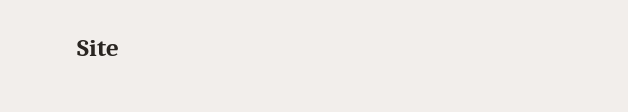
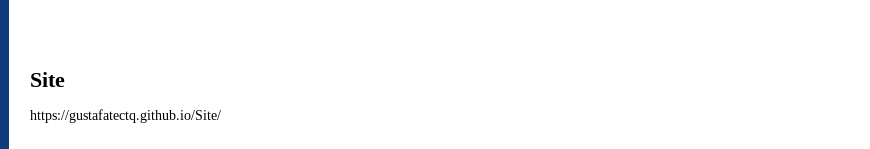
+ https://gustafatectq.github.io/Site/

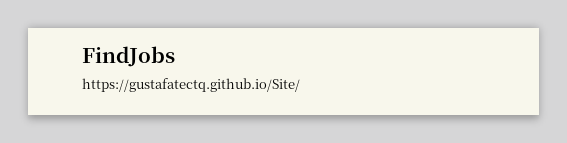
- Site
+ FindJobs

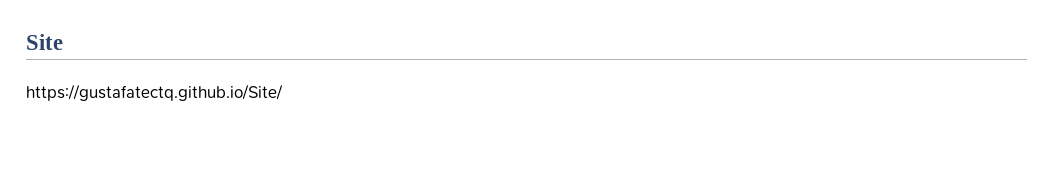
- FindJobs
+ Site

